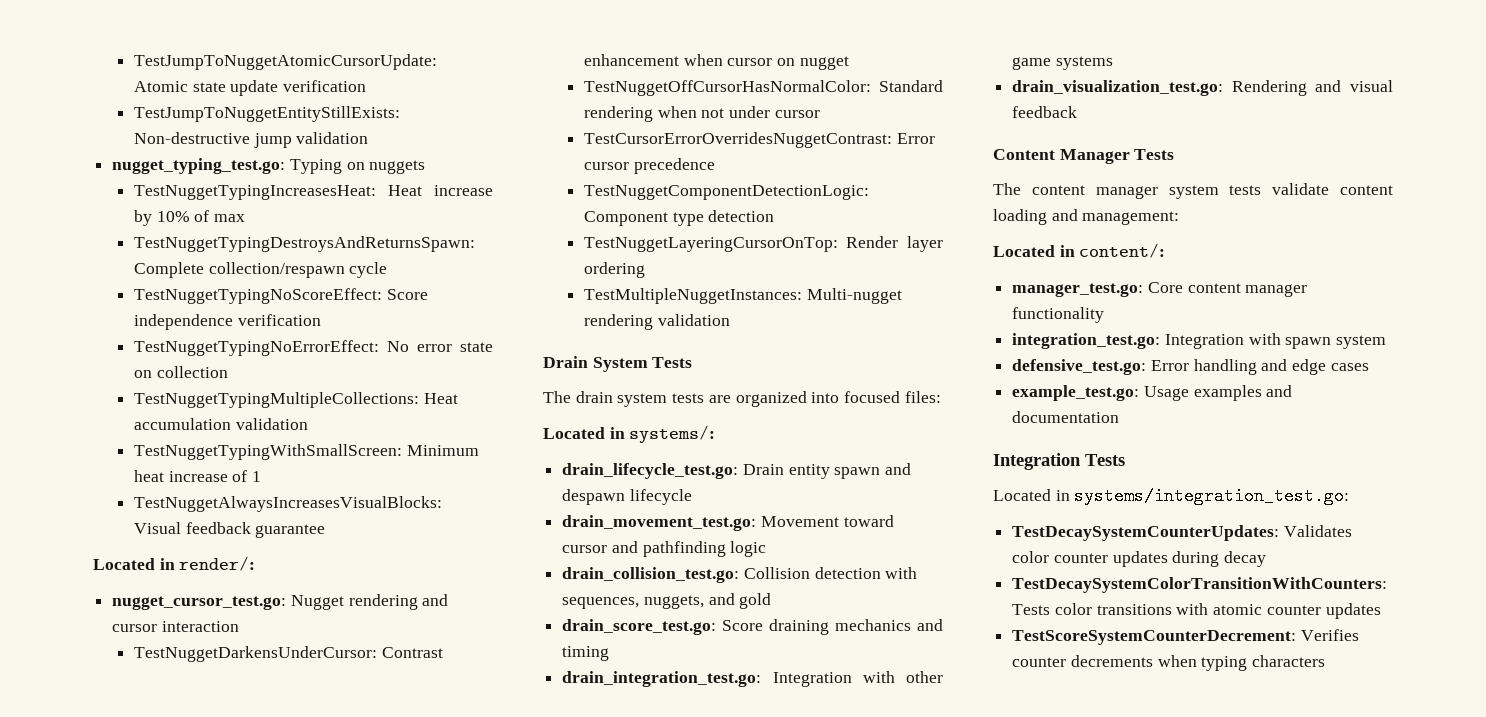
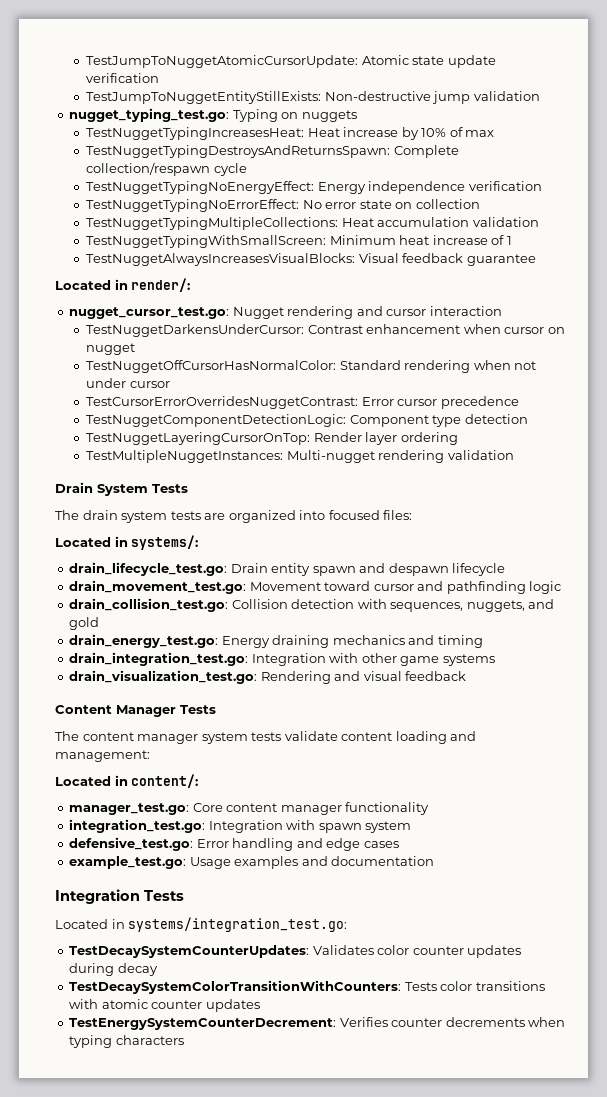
- TestNuggetTypingNoScoreEffect: Score independence verification
+ TestNuggetTypingNoEnergyEffect: Energy independence verification
- drain_score_test.go: Score draining mechanics and timing
+ drain_energy_test.go: Energy draining mechanics and timing
- TestScoreSystemCounterDecrement: Verifies counter decrements when typing characters
+ TestEnergySystemCounterDecrement: Verifies counter decrements when typing characters

